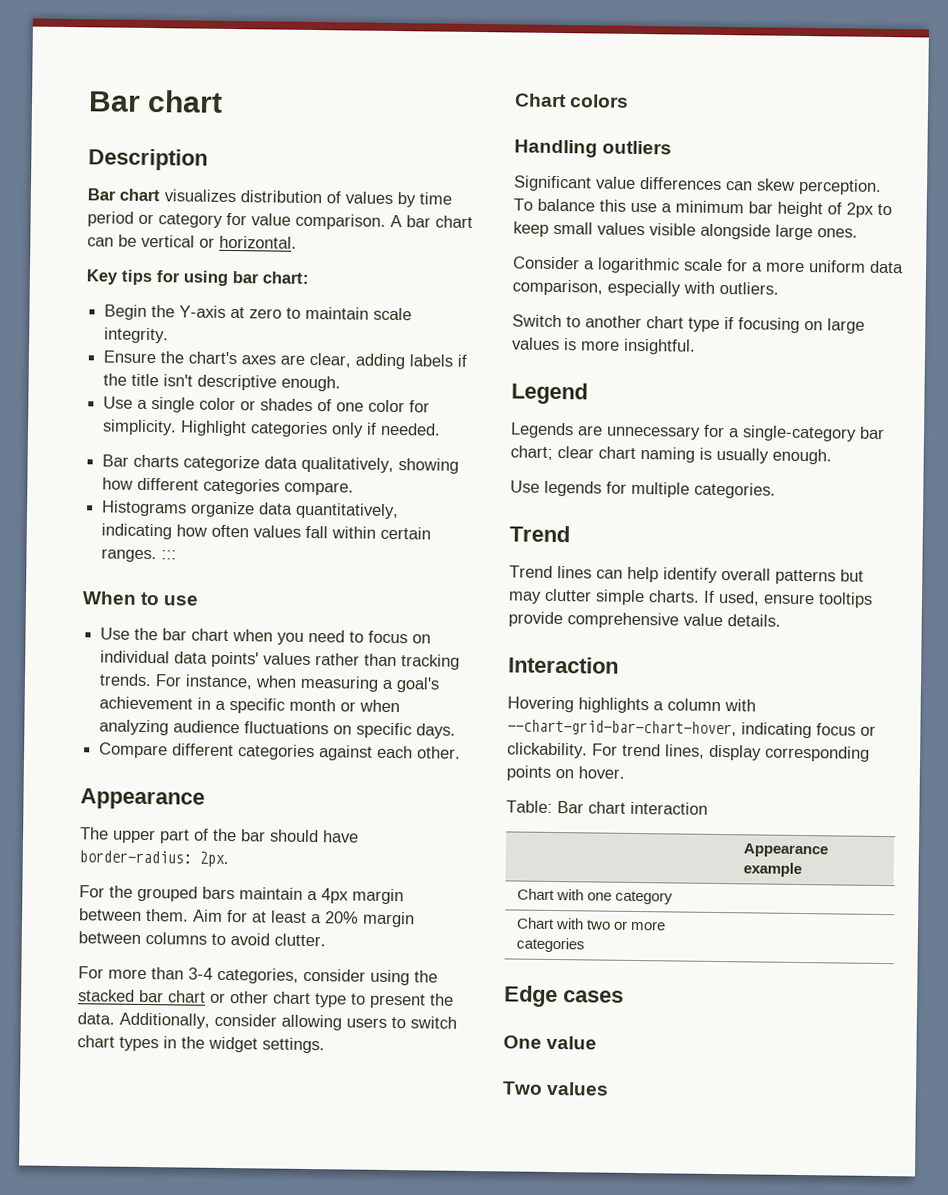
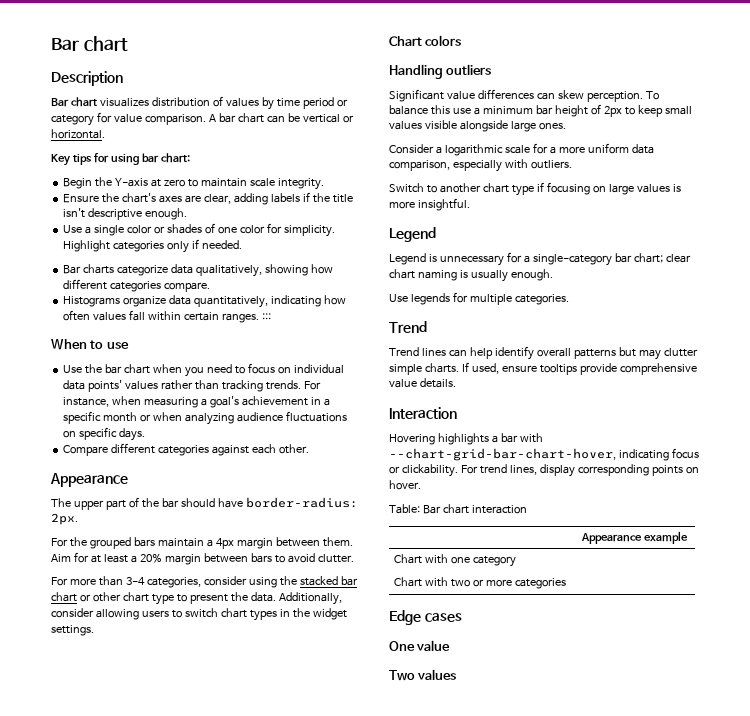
- Aim for at least a 20% margin between columns to avoid clutter.
+ Aim for at least a 20% margin between bars to avoid clutter.
- Legends are unnecessary for a single-category bar chart; clear chart naming is usually enough.
+ Legend is unnecessary for a single-category bar chart; clear chart naming is usually enough.
- Hovering highlights a column with --chart-grid-bar-chart-hover, indicating focus or clickability.
+ Hovering highlights a bar with --chart-grid-bar-chart-hover, indicating focus or clickability.

